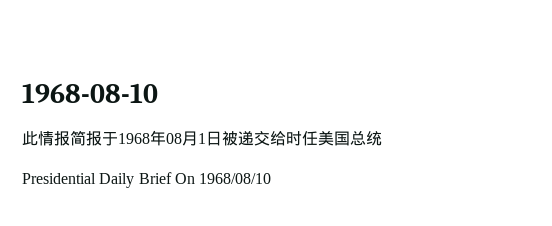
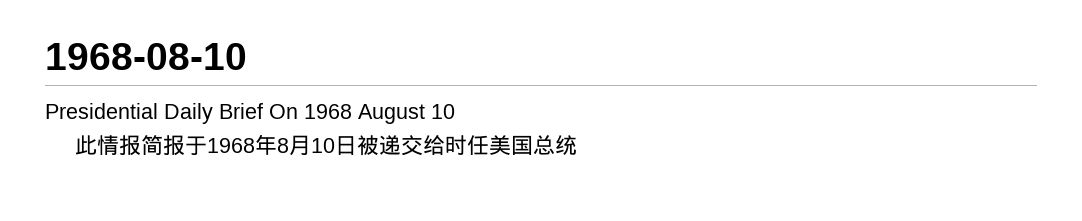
+ Presidential Daily Brief On 1968 August 10
- 此情报简报于1968年08月1日被递交给时任美国总统
+ 此情报简报于1968年8月10日被递交给时任美国总统
- Presidential Daily Brief On 1968/08/10

